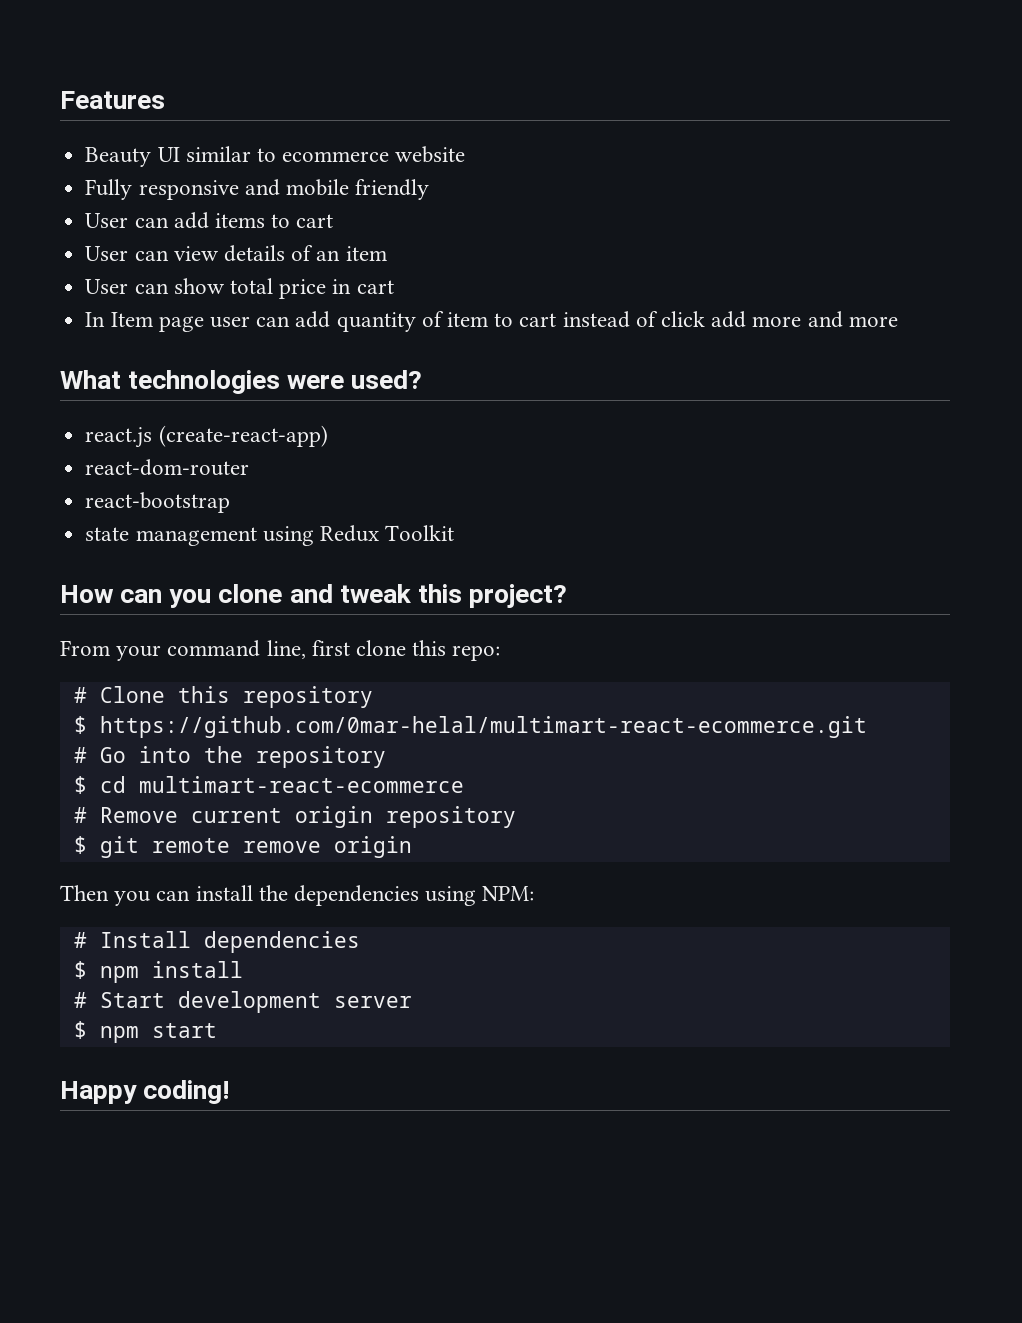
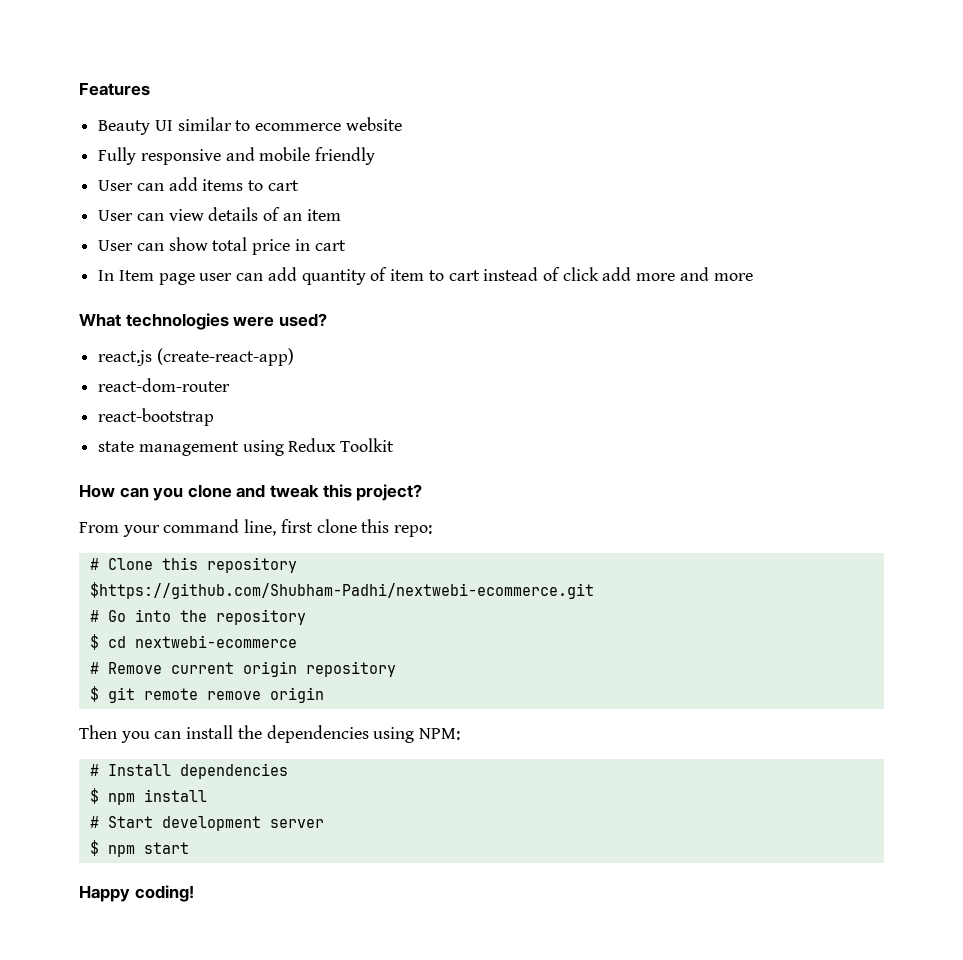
- $ https://github.com/0mar-helal/multimart-react-ecommerce.git
+ $https://github.com/Shubham-Padhi/nextwebi-ecommerce.git
- $ cd multimart-react-ecommerce
+ $ cd nextwebi-ecommerce

